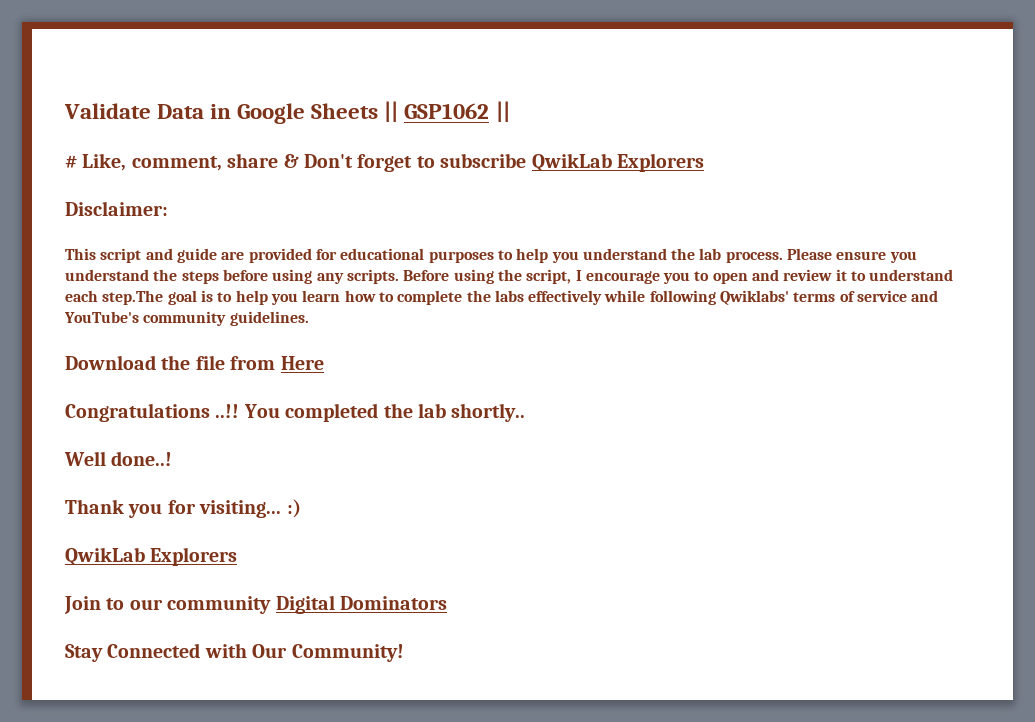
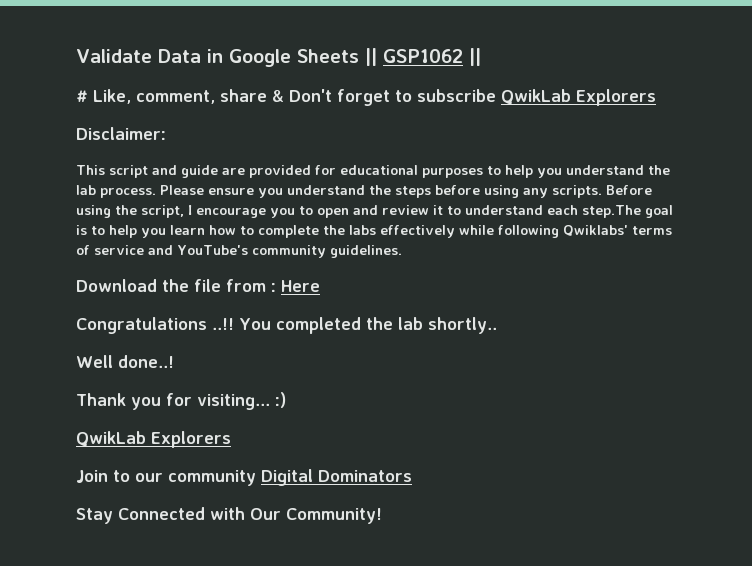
- Download the file from Here
+ Download the file from : Here

